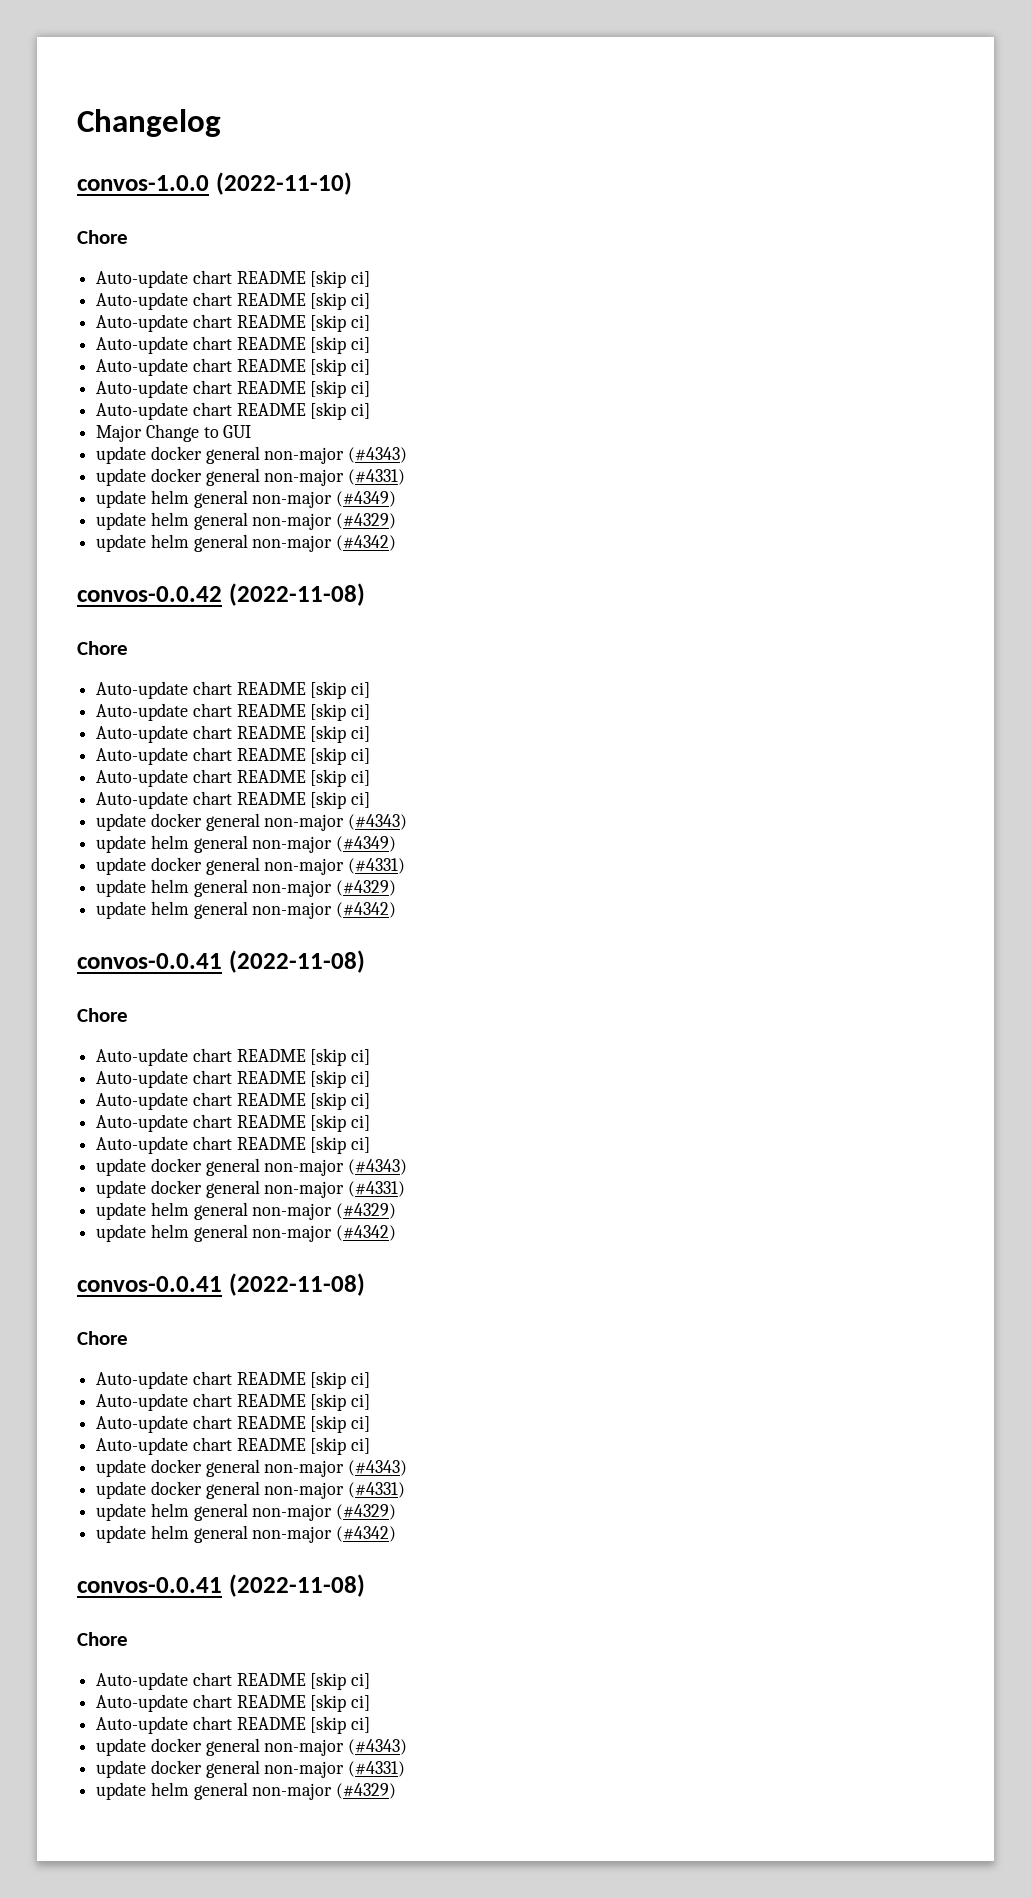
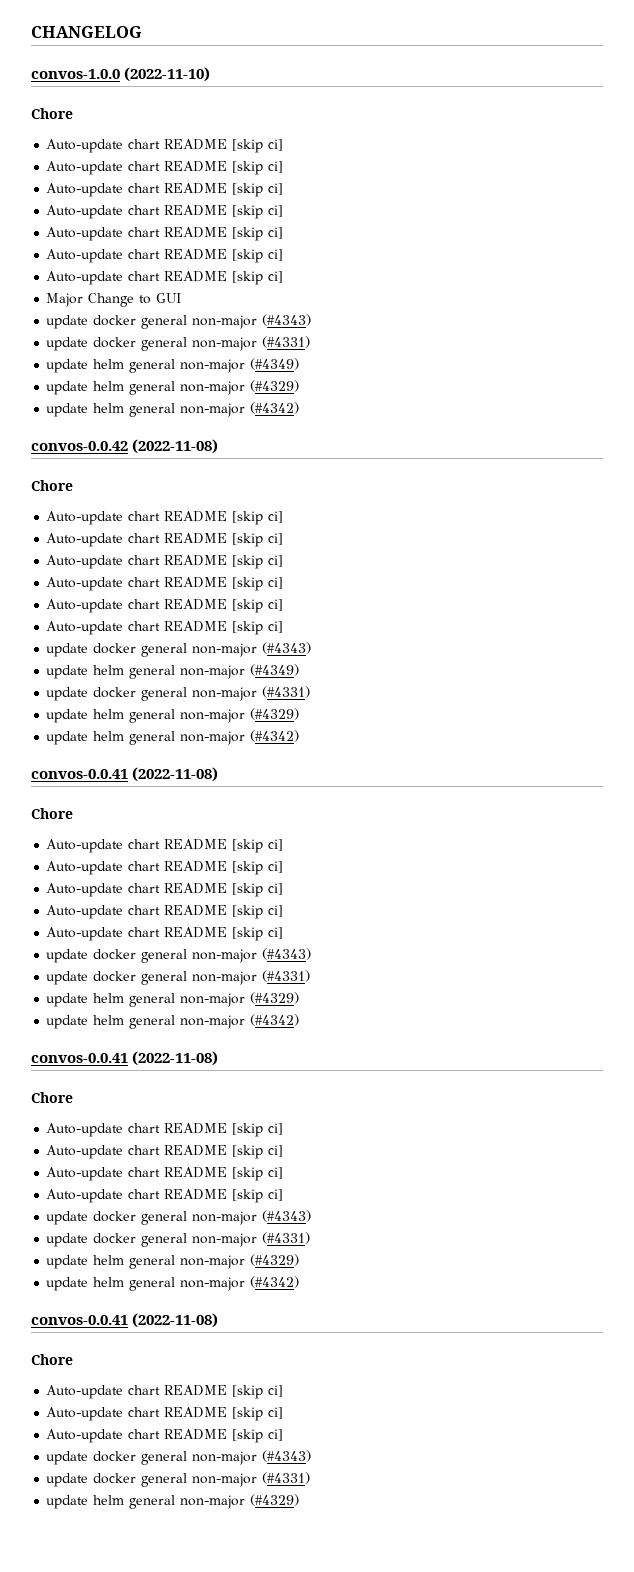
- Changelog
+ CHANGELOG

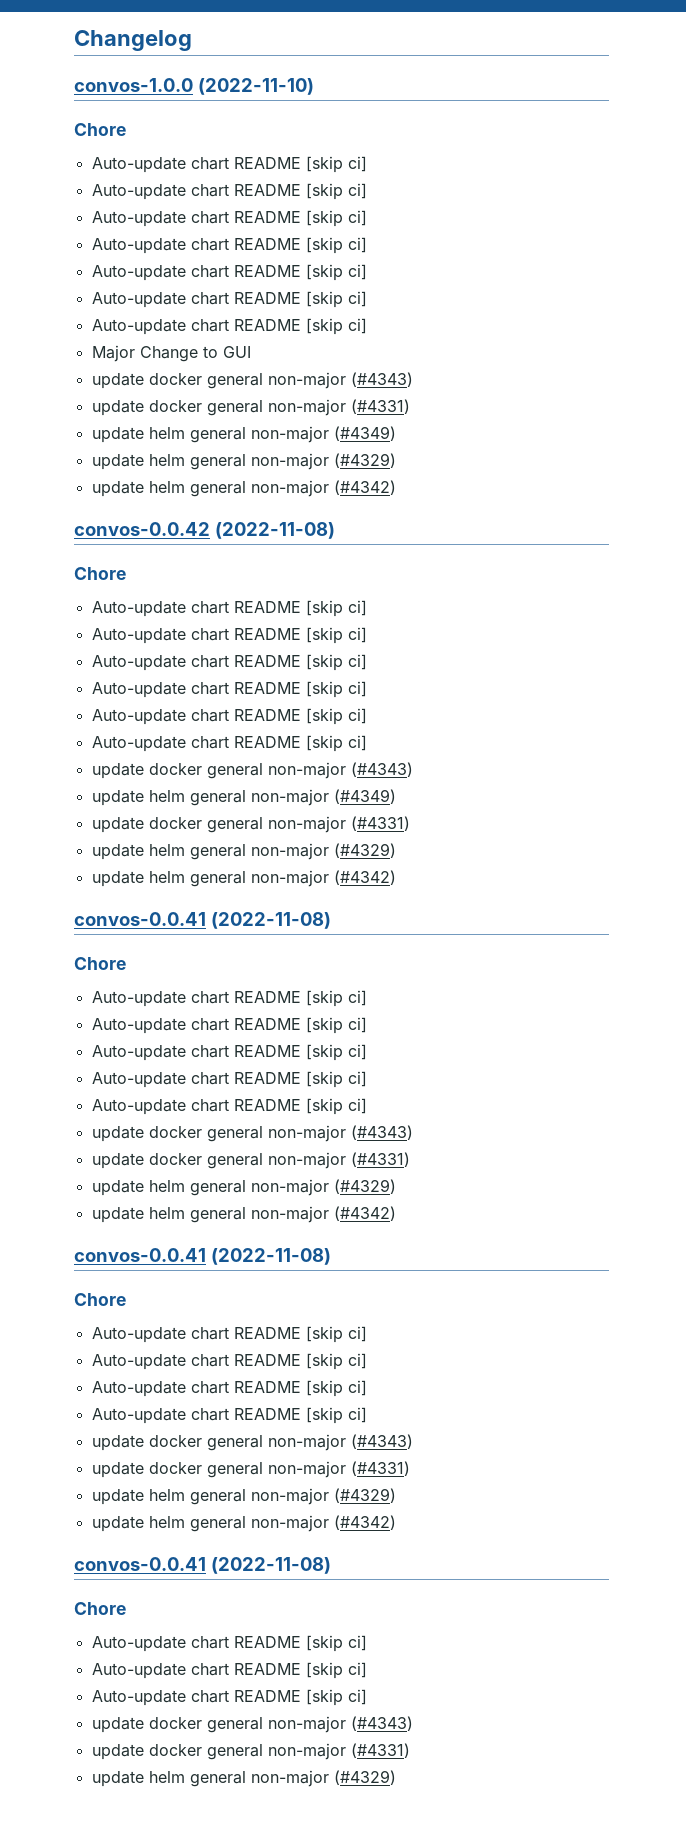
- CHANGELOG
+ Changelog

